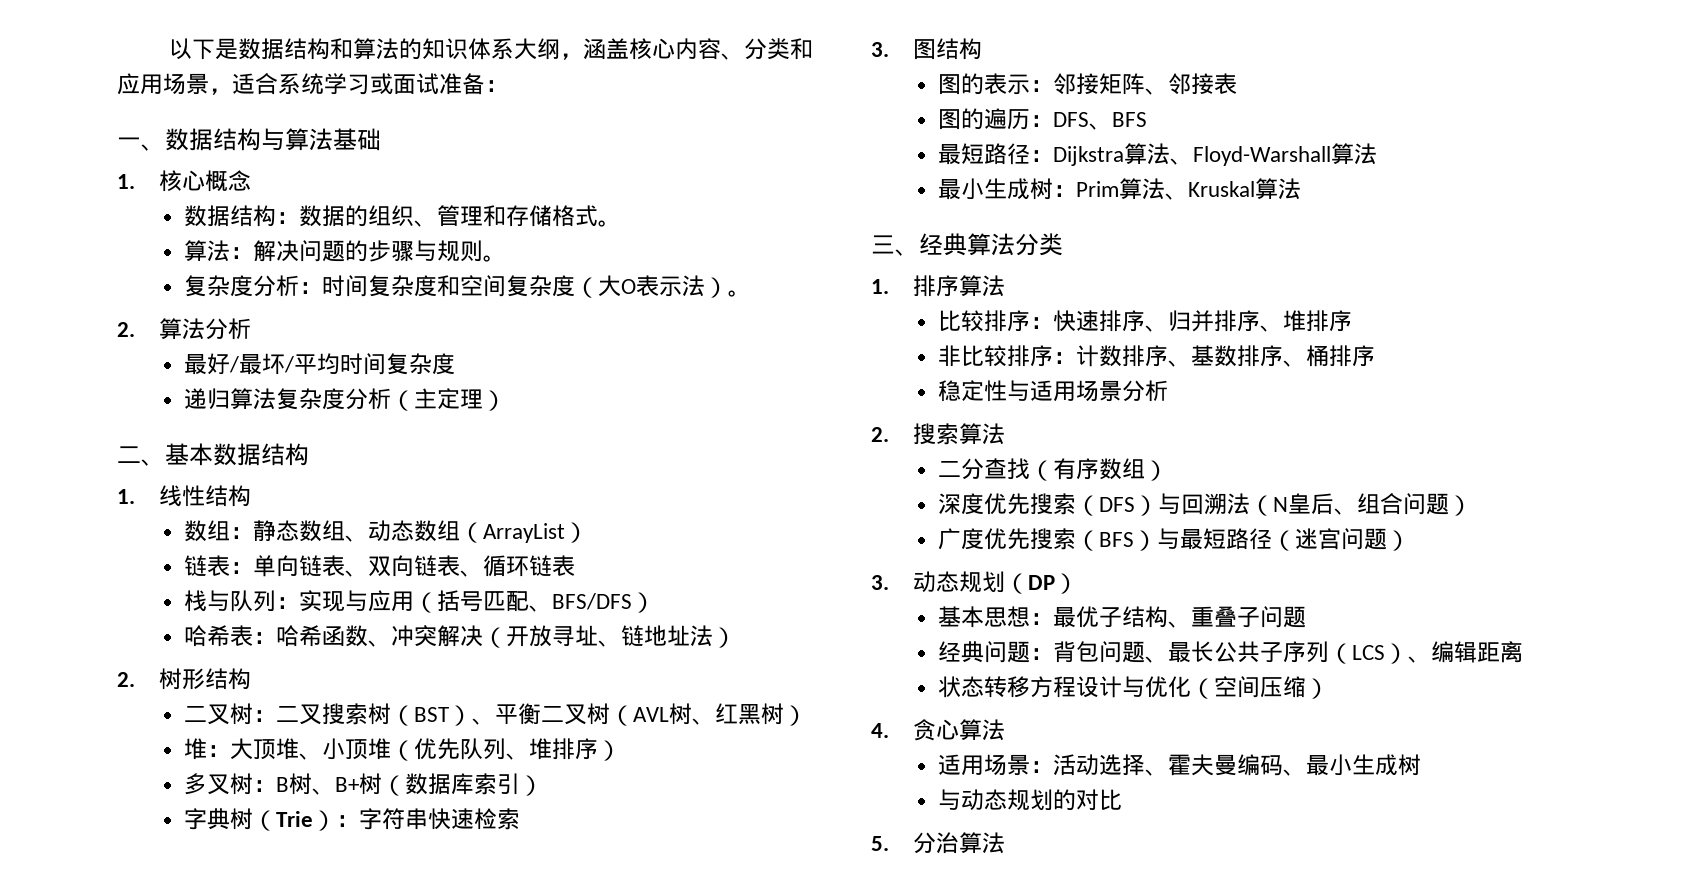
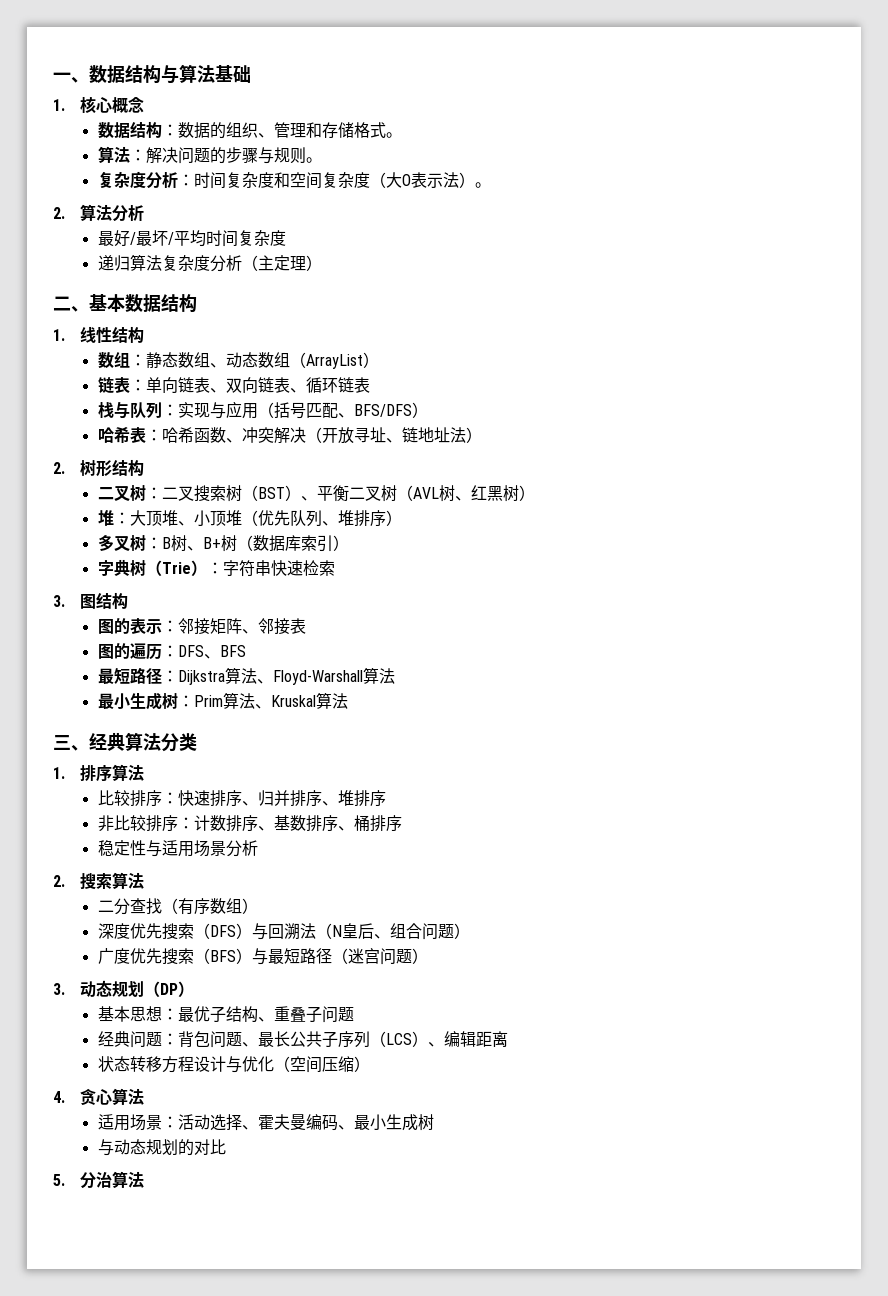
- 以下是数据结构和算法的知识体系大纲，涵盖核心内容、分类和应用场景，适合系统学习或面试准备：

